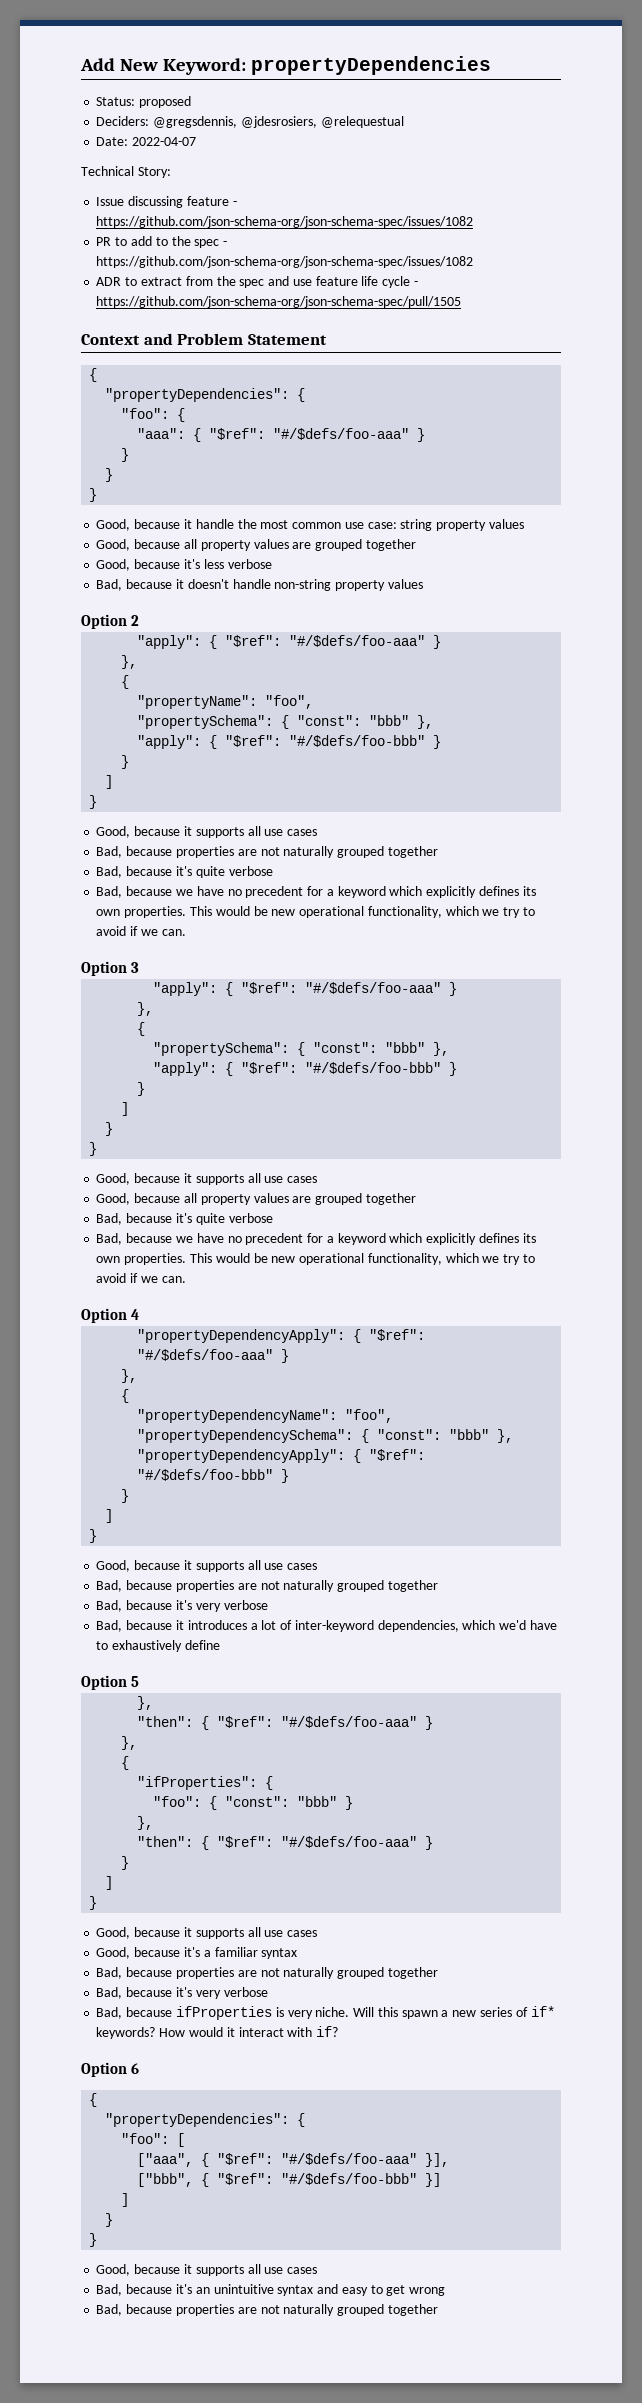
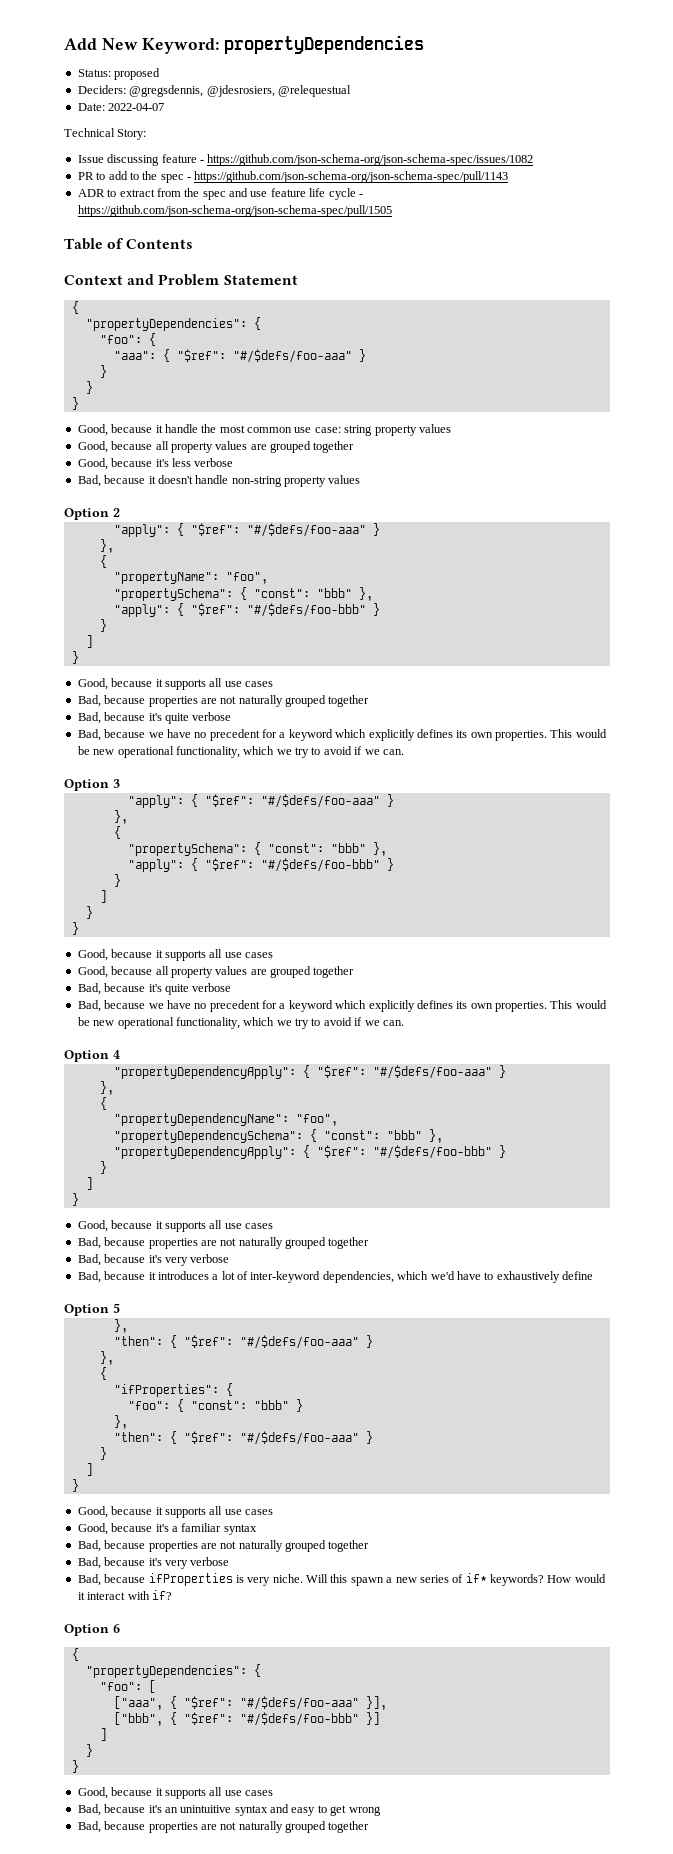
- PR to add to the spec - https://github.com/json-schema-org/json-schema-spec/issues/1082
+ PR to add to the spec - https://github.com/json-schema-org/json-schema-spec/pull/1143
+ Table of Contents

